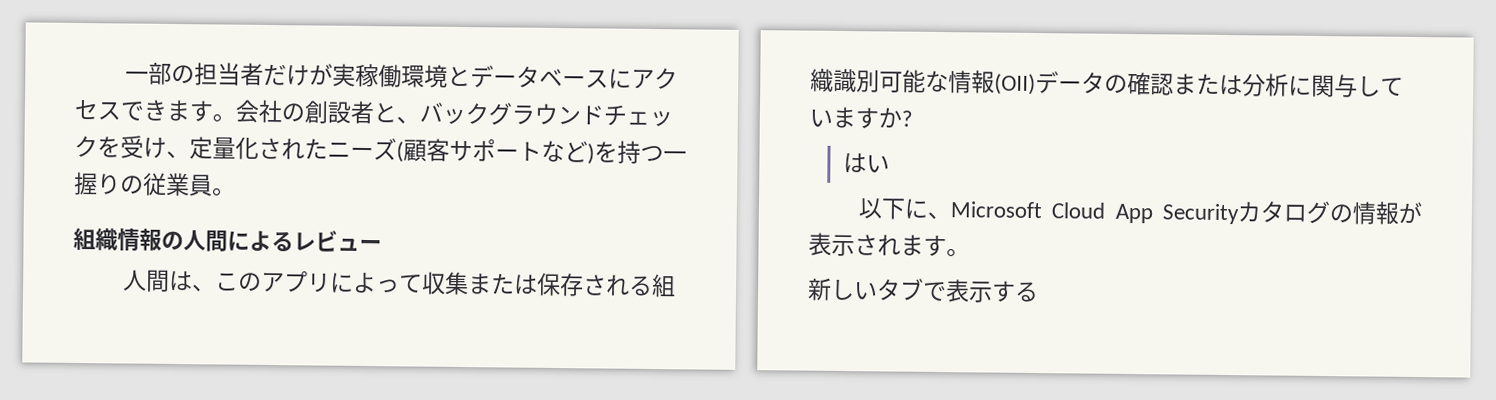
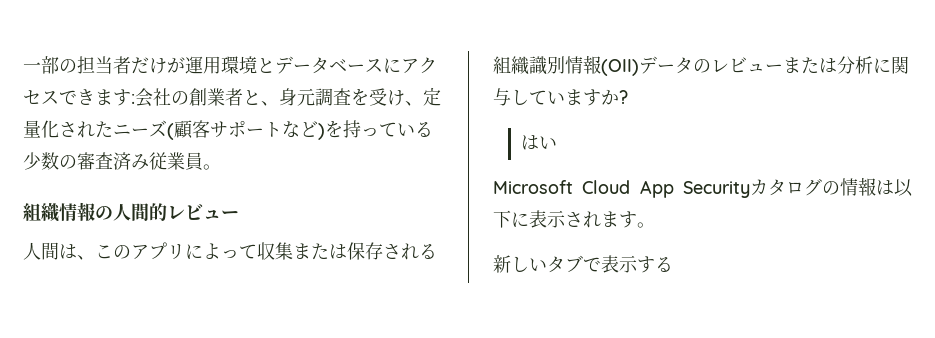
- 一部の担当者だけが実稼働環境とデータベースにアクセスできます。会社の創設者と、バックグラウンドチェックを受け、定量化されたニーズ(顧客サポートなど)を持つ一握りの従業員。
+ 一部の担当者だけが運用環境とデータベースにアクセスできます:会社の創業者と、身元調査を受け、定量化されたニーズ(顧客サポートなど)を持っている少数の審査済み従業員。
- 組織情報の人間によるレビュー
+ 組織情報の人間的レビュー
- 人間は、このアプリによって収集または保存される組織識別可能な情報(OII)データの確認または分析に関与していますか?
+ 人間は、このアプリによって収集または保存される組織識別情報(OII)データのレビューまたは分析に関与していますか?
- 以下に、Microsoft Cloud App Securityカタログの情報が表示されます。
+ Microsoft Cloud App Securityカタログの情報は以下に表示されます。

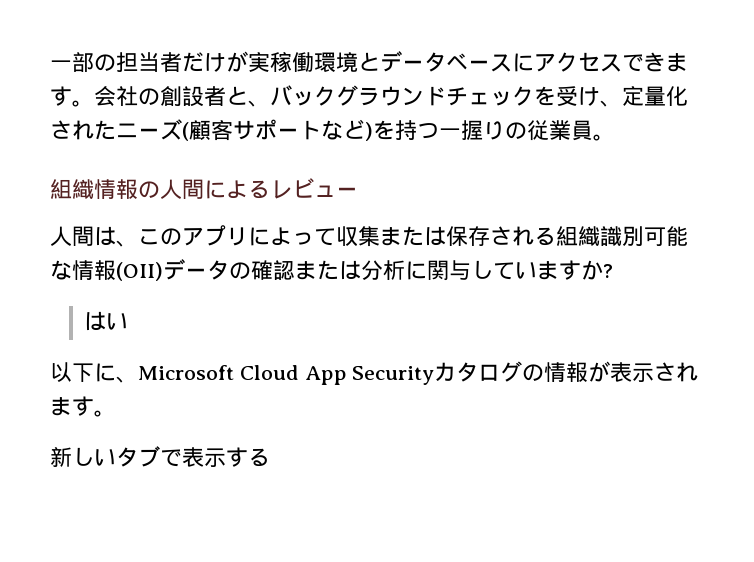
- 一部の担当者だけが運用環境とデータベースにアクセスできます:会社の創業者と、身元調査を受け、定量化されたニーズ(顧客サポートなど)を持っている少数の審査済み従業員。
+ 一部の担当者だけが実稼働環境とデータベースにアクセスできます。会社の創設者と、バックグラウンドチェックを受け、定量化されたニーズ(顧客サポートなど)を持つ一握りの従業員。
- 組織情報の人間的レビュー
+ 組織情報の人間によるレビュー
- 人間は、このアプリによって収集または保存される組織識別情報(OII)データのレビューまたは分析に関与していますか?
+ 人間は、このアプリによって収集または保存される組織識別可能な情報(OII)データの確認または分析に関与していますか?
- Microsoft Cloud App Securityカタログの情報は以下に表示されます。
+ 以下に、Microsoft Cloud App Securityカタログの情報が表示されます。

